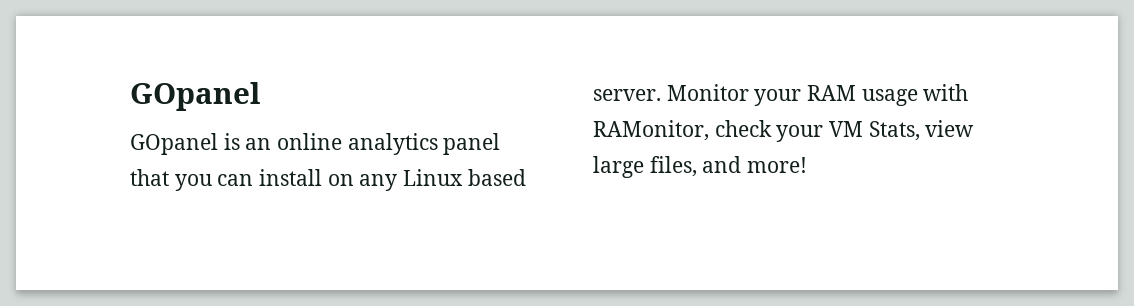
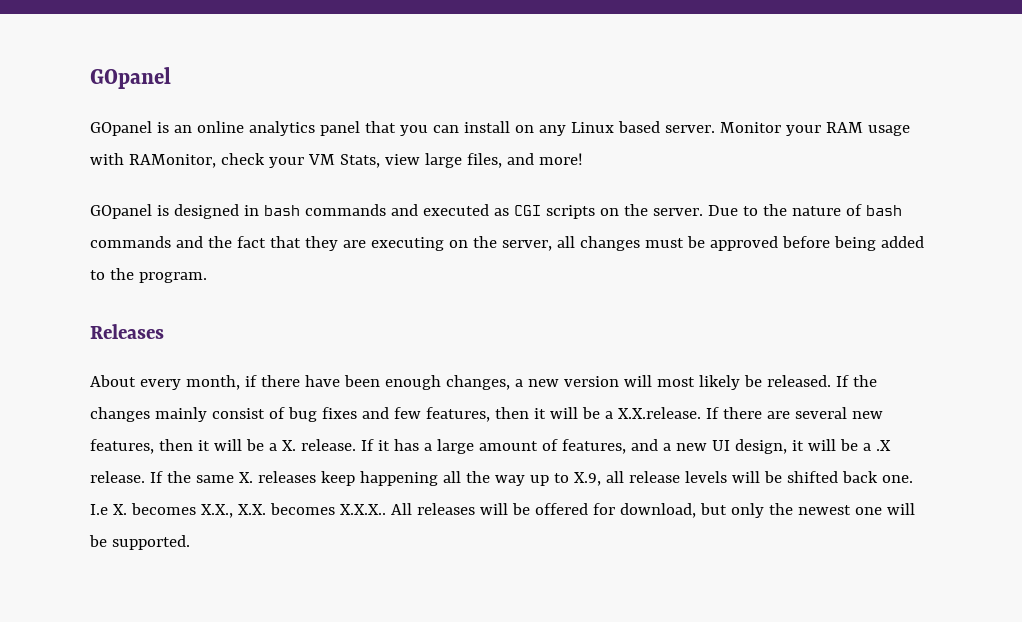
+ GOpanel is designed in bash commands and executed as CGI scripts on the server. Due to the nature of bash commands and the fact that they are executing on the server, all changes must be approved before being added to the program.
+ Releases
+ About every month, if there have been enough changes, a new version will most likely be released. If the changes mainly consist of bug fixes and few features, then it will be a X.X.release. If there are several new features, then it will be a X. release. If it has a large amount of features, and a new UI design, it will be a .X release. If the same X. releases keep happening all the way up to X.9, all release levels will be shifted back one. I.e X. becomes X.X., X.X. becomes X.X.X.. All releases will be offered for download, but only the newest one will be supported.

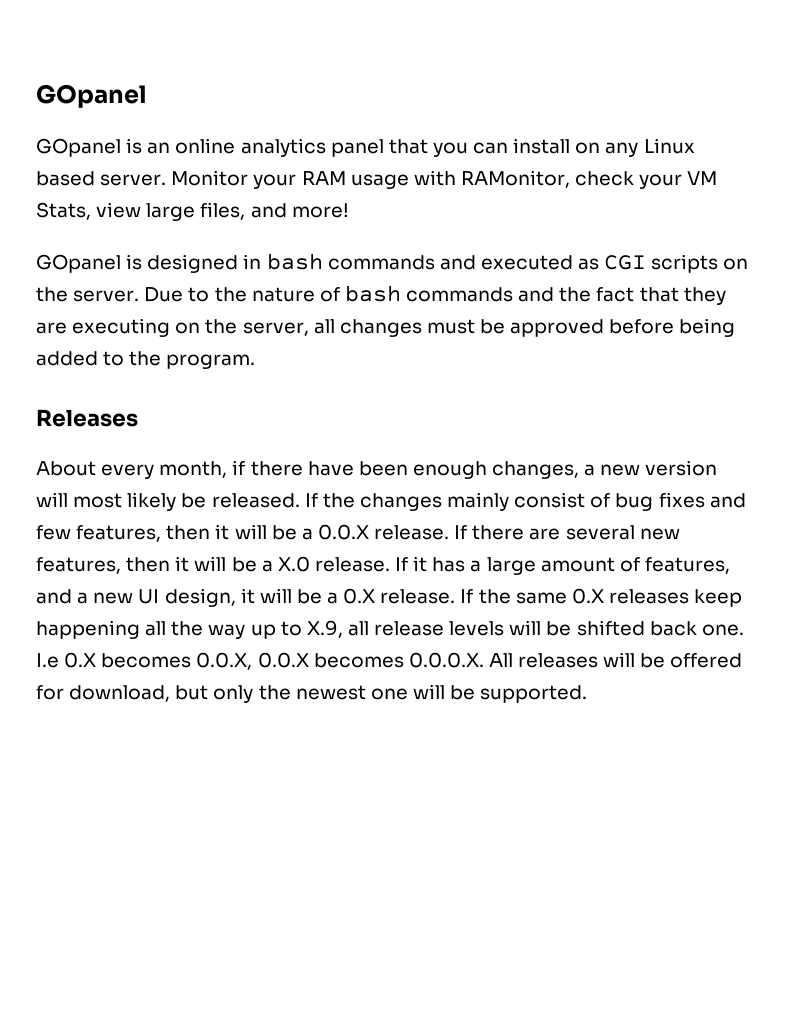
- If the changes mainly consist of bug fixes and few features, then it will be a X.X.release. If there are several new features, then it will be a X. release.
+ If the changes mainly consist of bug fixes and few features, then it will be a 0.0.X release. If there are several new features, then it will be a X.0 release.
- If it has a large amount of features, and a new UI design, it will be a .X release.
+ If it has a large amount of features, and a new UI design, it will be a 0.X release.
- If the same X. releases keep happening all the way up to X.9, all release levels will be shifted back one.
+ If the same 0.X releases keep happening all the way up to X.9, all release levels will be shifted back one.
- I.e X. becomes X.X., X.X. becomes X.X.X.. All releases will be offered for download, but only the newest one will be supported.
+ I.e 0.X becomes 0.0.X, 0.0.X becomes 0.0.0.X. All releases will be offered for download, but only the newest one will be supported.

